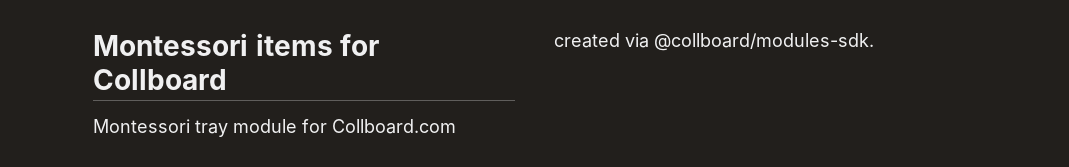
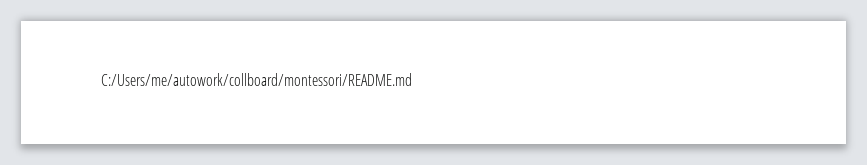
- Montessori items for Collboard
- Montessori tray module for Collboard.com created via @collboard/modules-sdk.
+ C:/Users/me/autowork/collboard/montessori/README.md

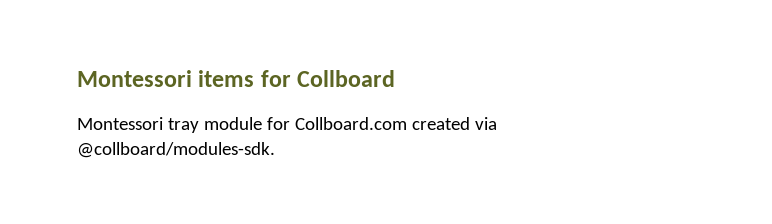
- C:/Users/me/autowork/collboard/montessori/README.md
+ Montessori items for Collboard
+ Montessori tray module for Collboard.com created via @collboard/modules-sdk.

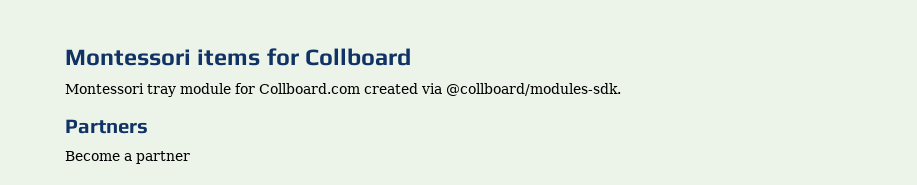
+ Partners
+ Become a partner

